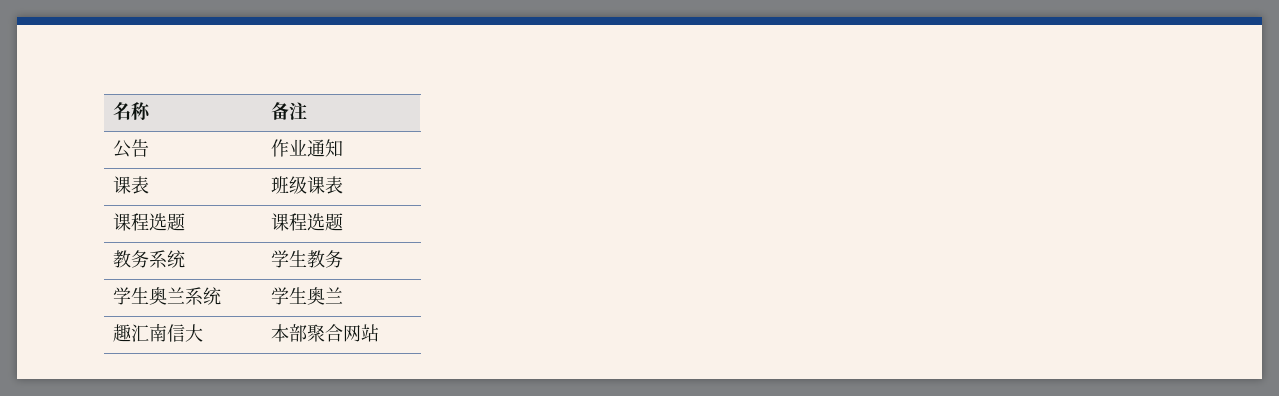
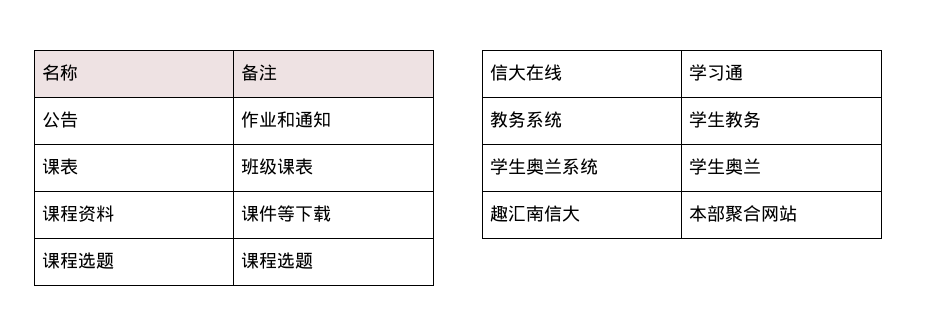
- 公告 | 作业通知
+ 公告 | 作业和通知
+ 课程资料 | 课件等下载
+ 信大在线 | 学习通

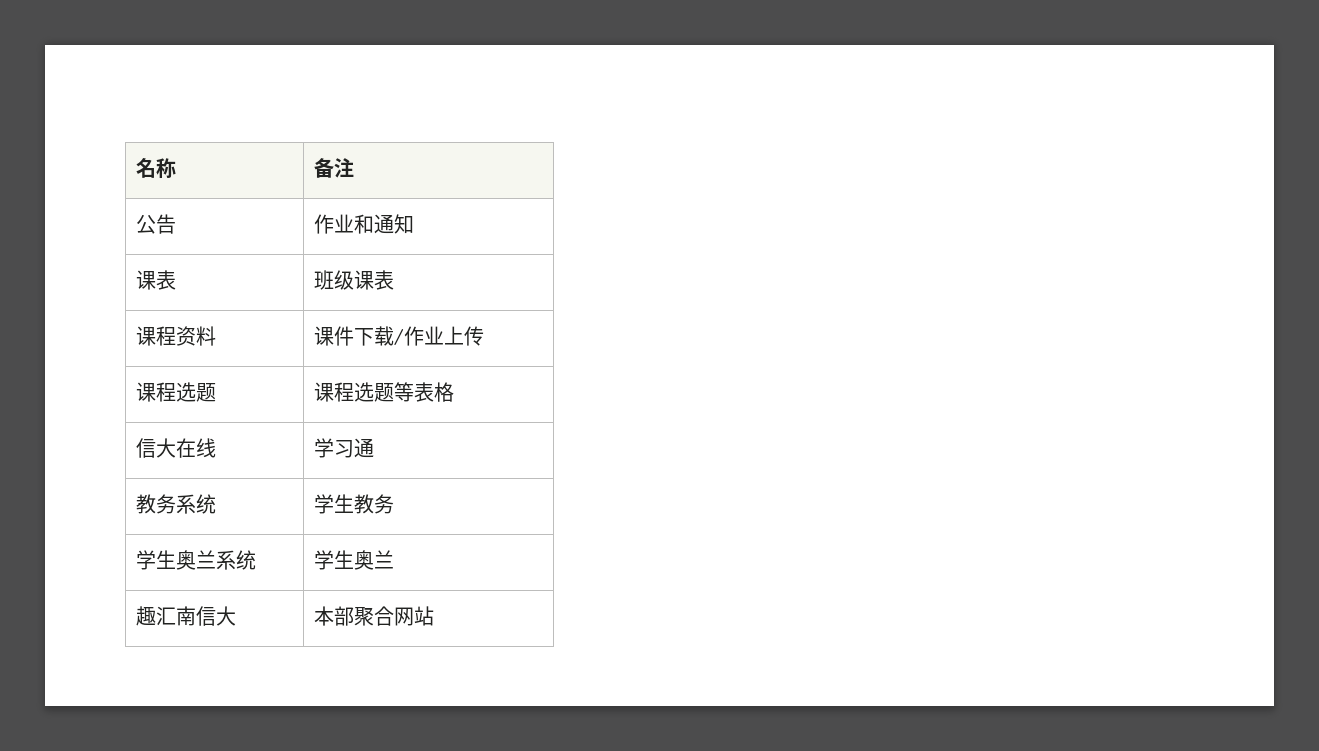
- 课程资料 | 课件等下载
+ 课程资料 | 课件下载/作业上传
- 课程选题 | 课程选题
+ 课程选题 | 课程选题等表格

